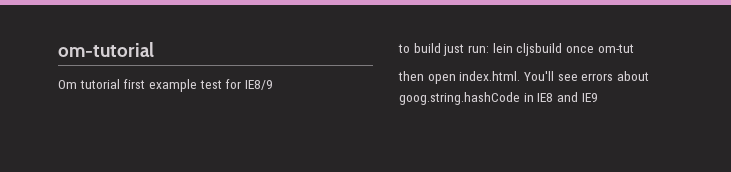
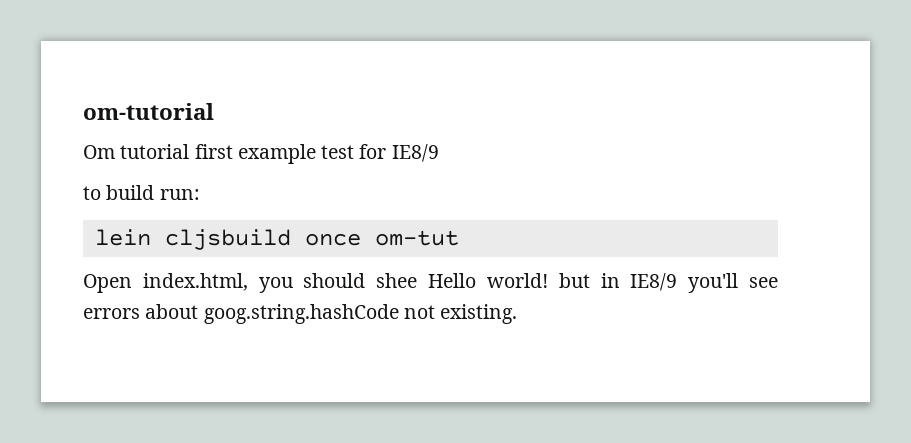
- to build just run: lein cljsbuild once om-tut
+ to build run:
+ lein cljsbuild once om-tut
- then open index.html. You'll see errors about goog.string.hashCode in IE8 and IE9
+ Open index.html, you should shee Hello world! but in IE8/9 you'll see errors about goog.string.hashCode not existing.

